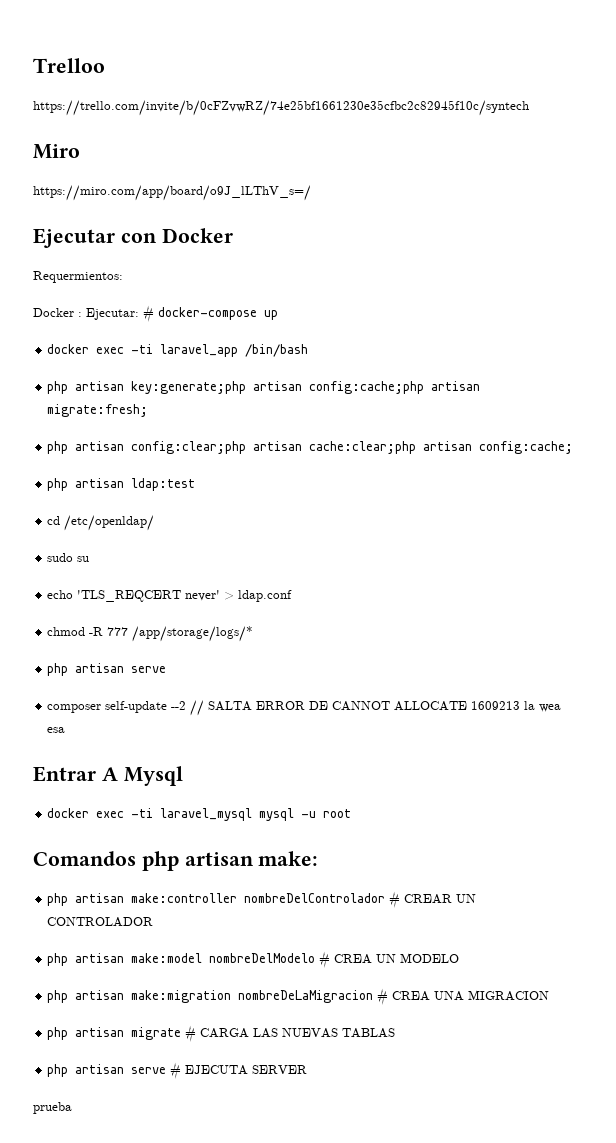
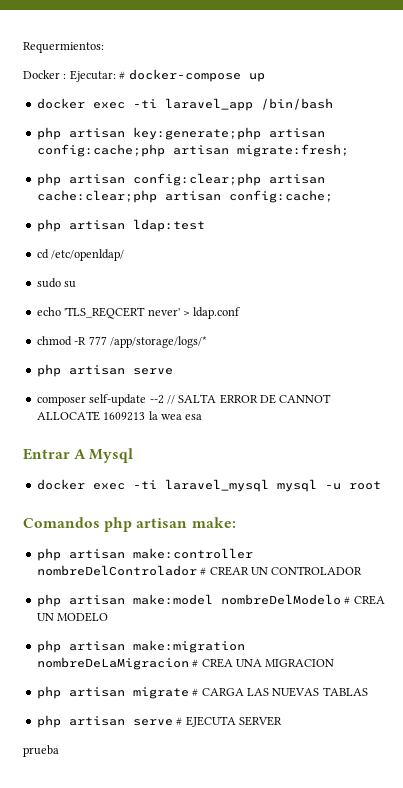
- Trelloo
- https://trello.com/invite/b/0cFZvwRZ/74e25bf1661230e35cfbc2c82945f10c/syntech
- Miro
- https://miro.com/app/board/o9J_lLThV_s=/
- Ejecutar con Docker

